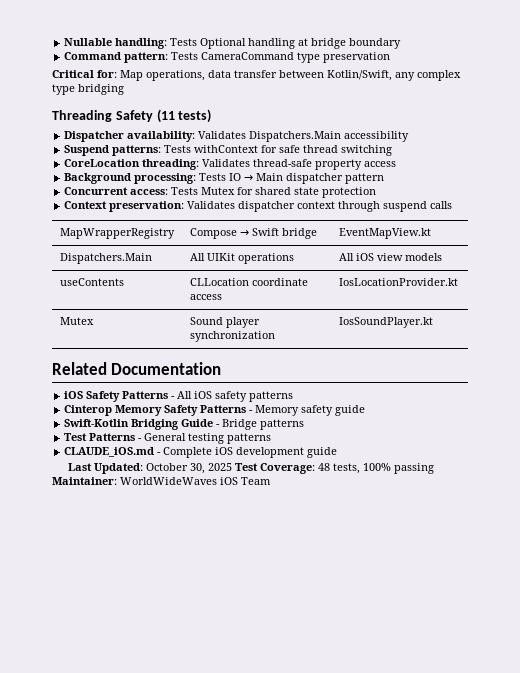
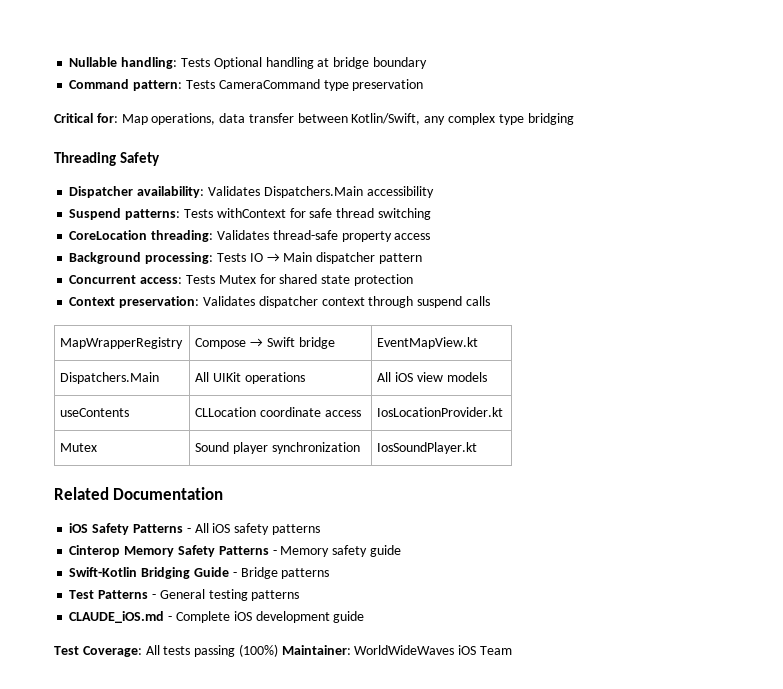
- Threading Safety (11 tests)
+ Threading Safety
- Last Updated: October 30, 2025 Test Coverage: 48 tests, 100% passing Maintainer: WorldWideWaves iOS Team
+ Test Coverage: All tests passing (100%) Maintainer: WorldWideWaves iOS Team

